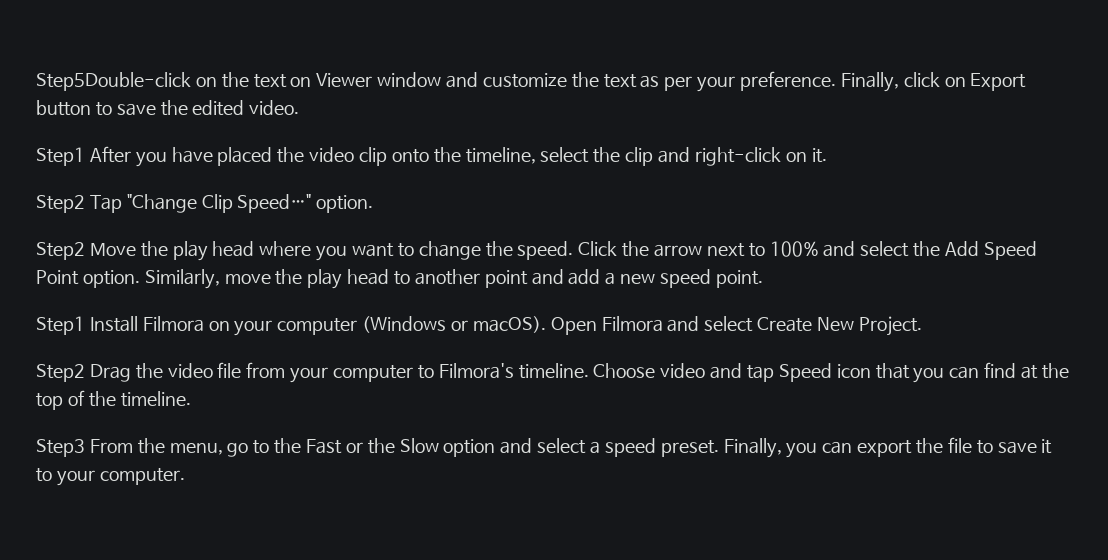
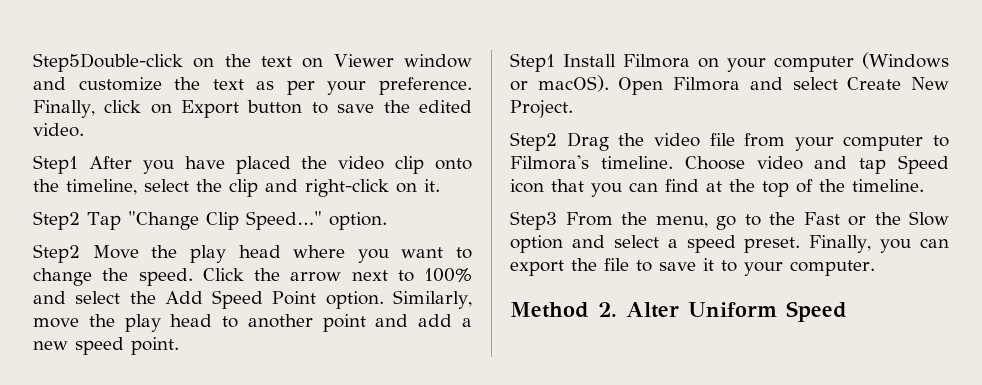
+ Method 2. Alter Uniform Speed

